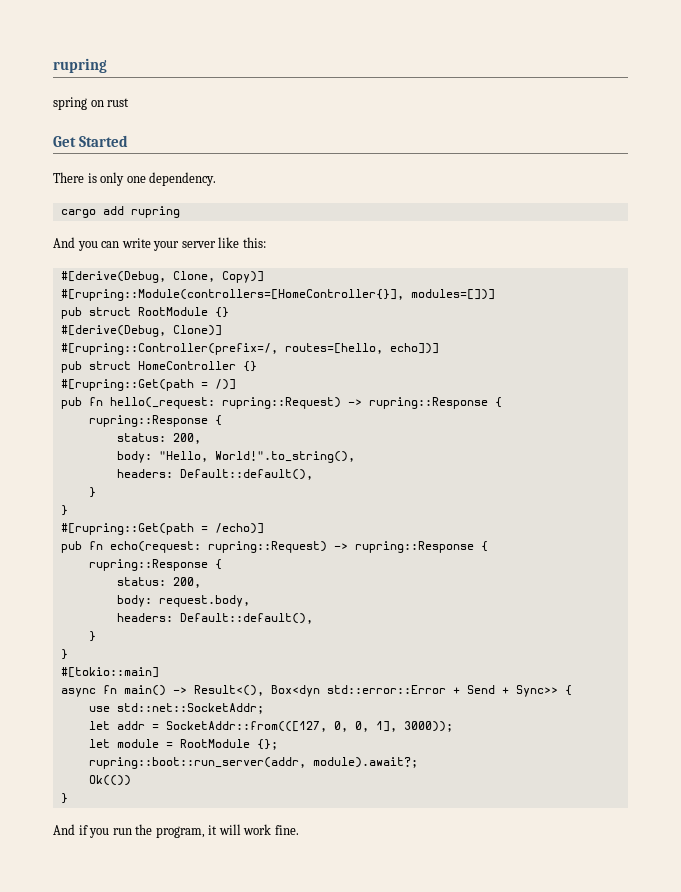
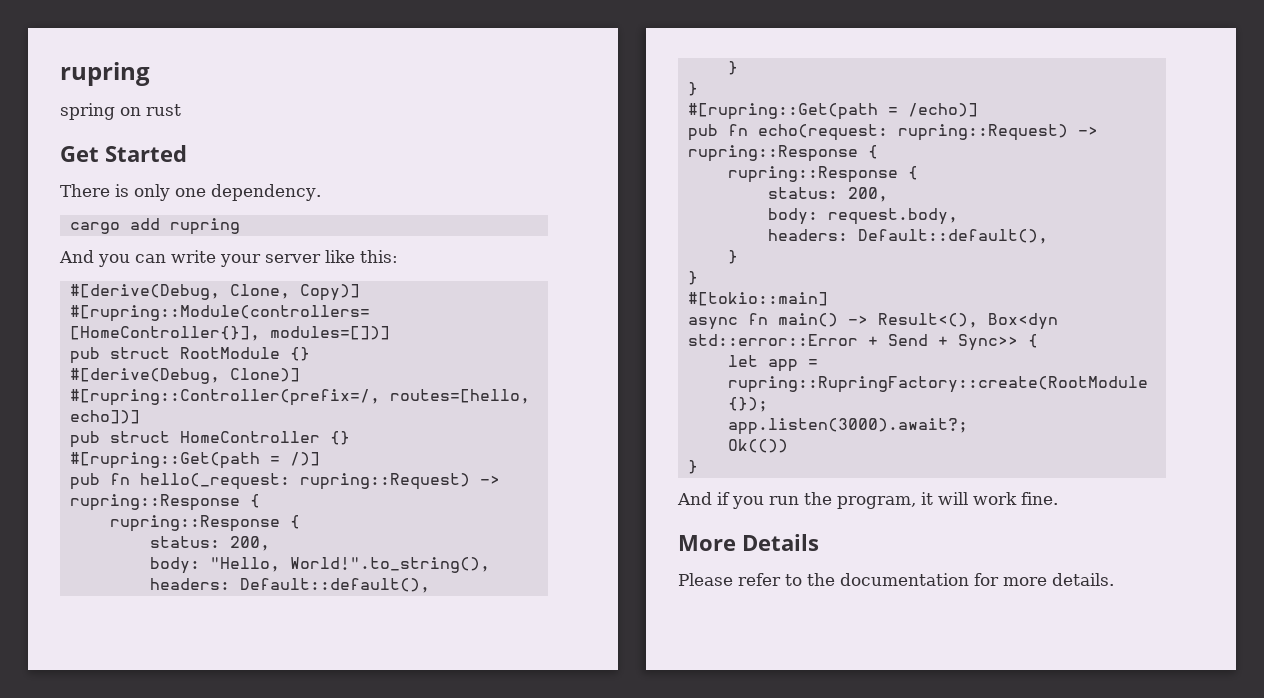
- use std::net::SocketAddr;
- let addr = SocketAddr::from(([127, 0, 0, 1], 3000));
- let module = RootModule {};
- rupring::boot::run_server(addr, module).await?;
+ let app = rupring::RupringFactory::create(RootModule {});
+ app.listen(3000).await?;
+ More Details
+ Please refer to the documentation for more details.

